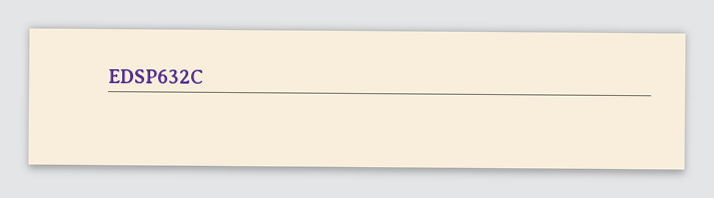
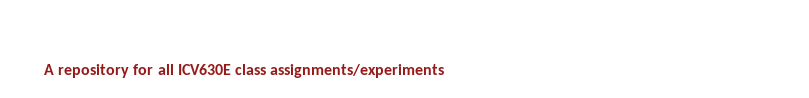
- EDSP632C
+ A repository for all ICV630E class assignments/experiments

